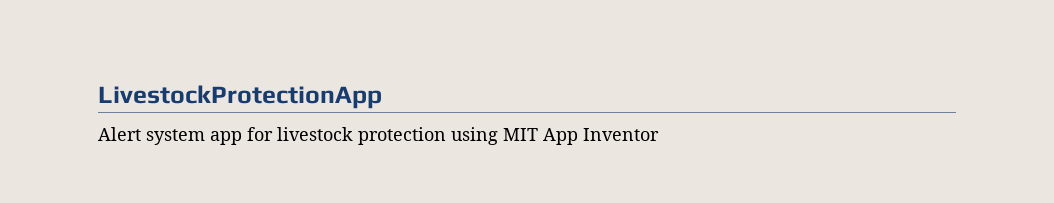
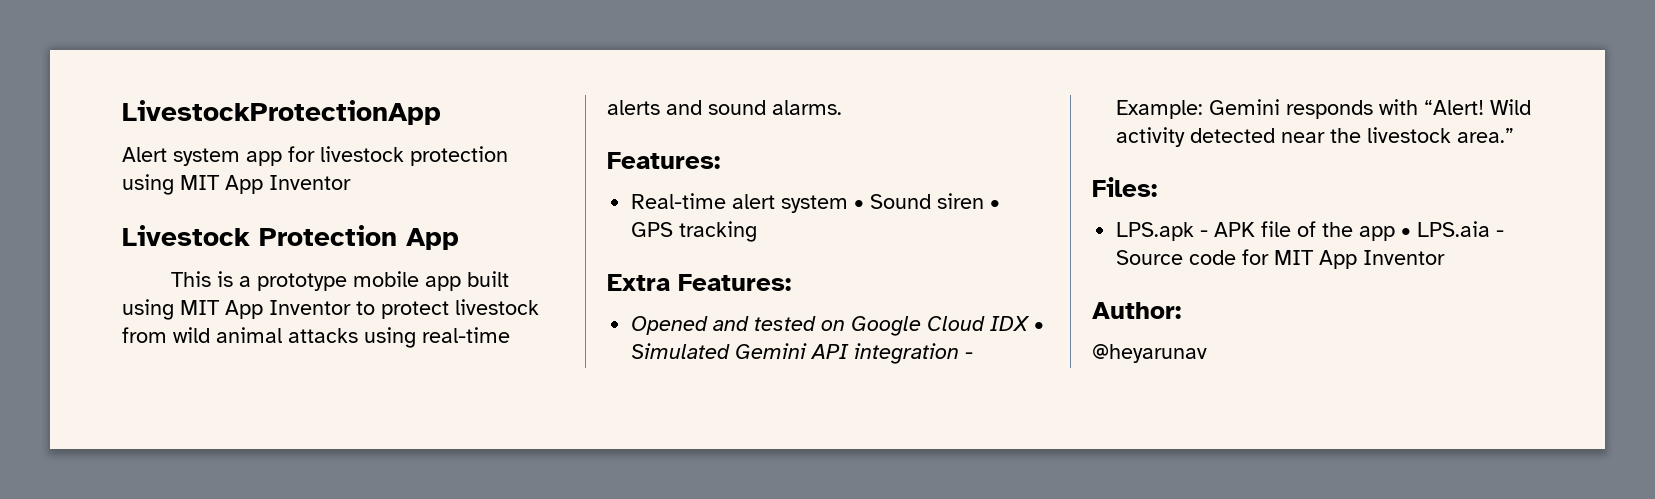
+ Livestock Protection App
+ This is a prototype mobile app built using MIT App Inventor to protect livestock from wild animal attacks using real-time alerts and sound alarms.
+ Features:
+ Real-time alert system • Sound siren • GPS tracking
+ Extra Features:
+ Opened and tested on Google Cloud IDX • Simulated Gemini API integration - Example: Gemini responds with “Alert! Wild activity detected near the livestock area.”
+ Files:
+ LPS.apk - APK file of the app • LPS.aia - Source code for MIT App Inventor
+ Author:
+ @heyarunav

